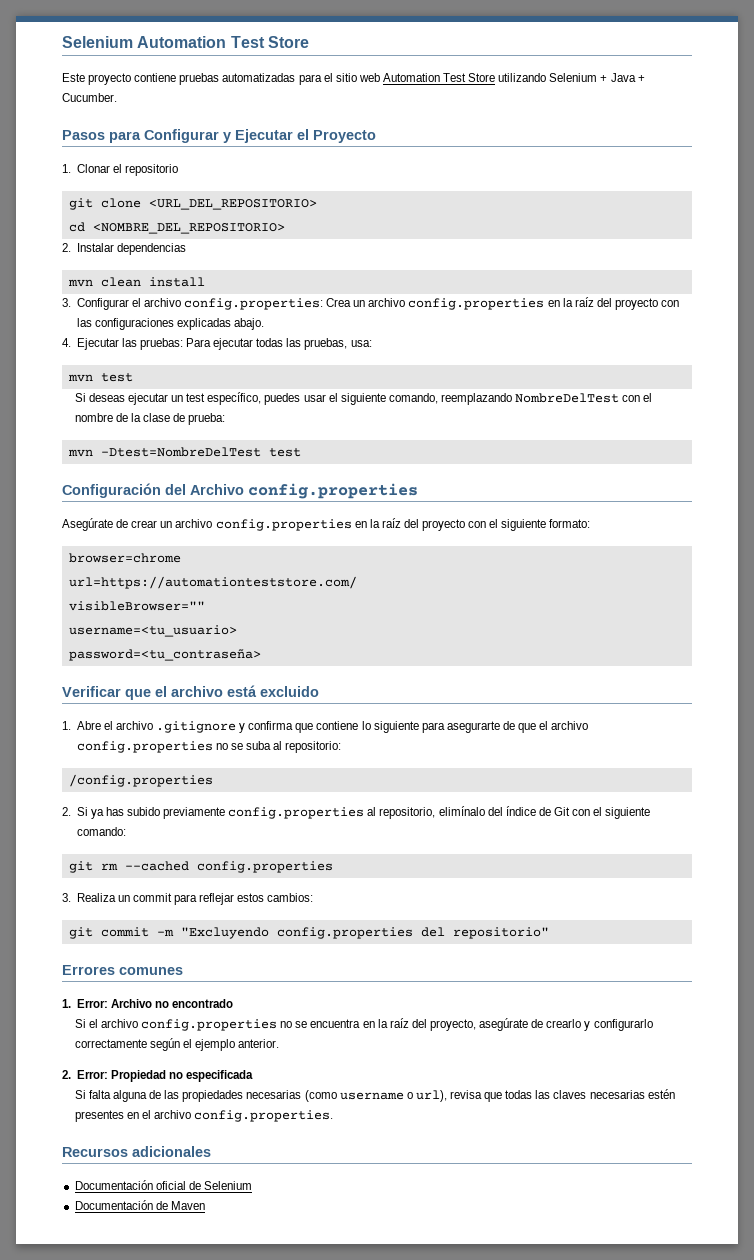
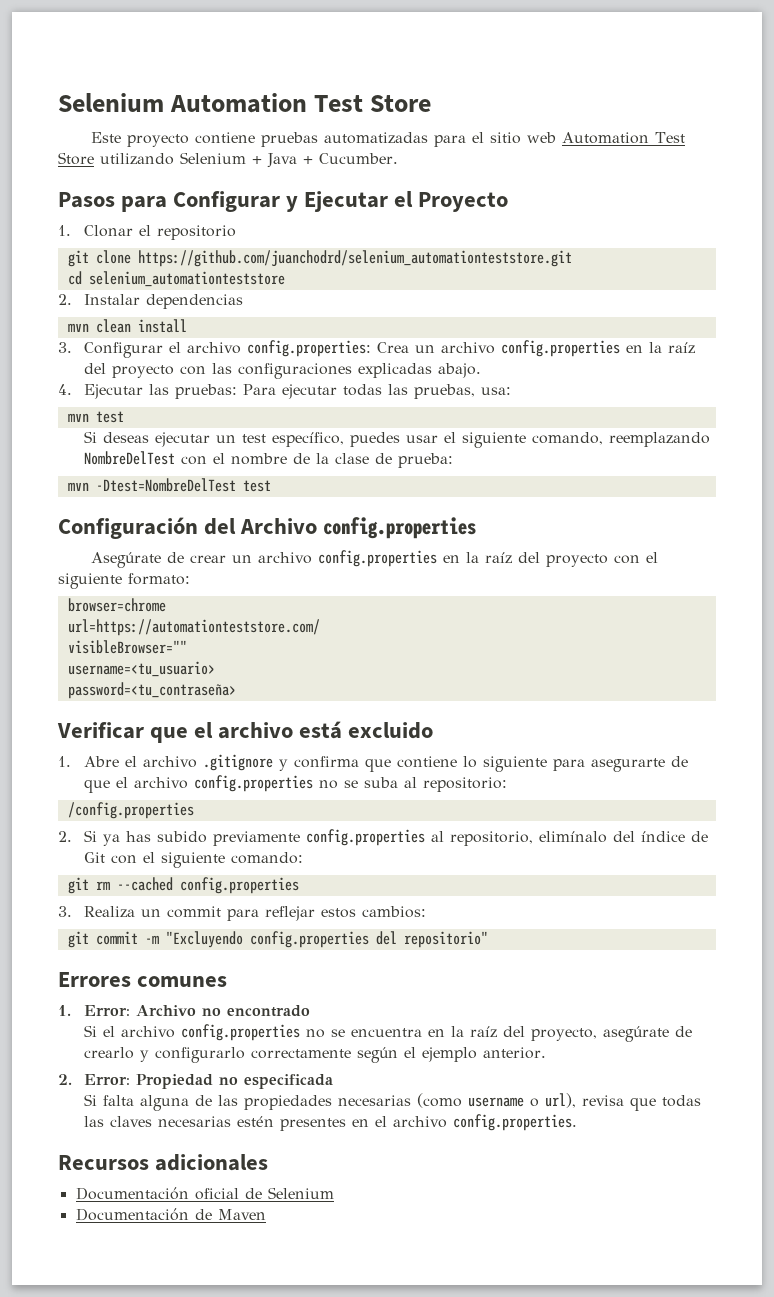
- git clone <URL_DEL_REPOSITORIO>
+ git clone https://github.com/juanchodrd/selenium_automationteststore.git
- cd <NOMBRE_DEL_REPOSITORIO>
+ cd selenium_automationteststore

